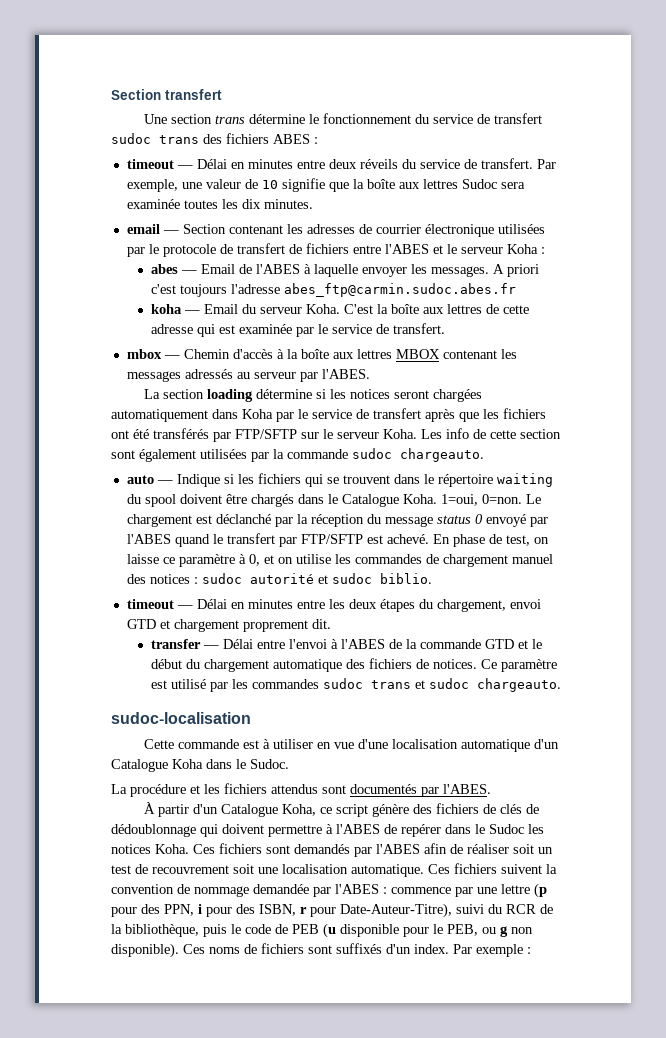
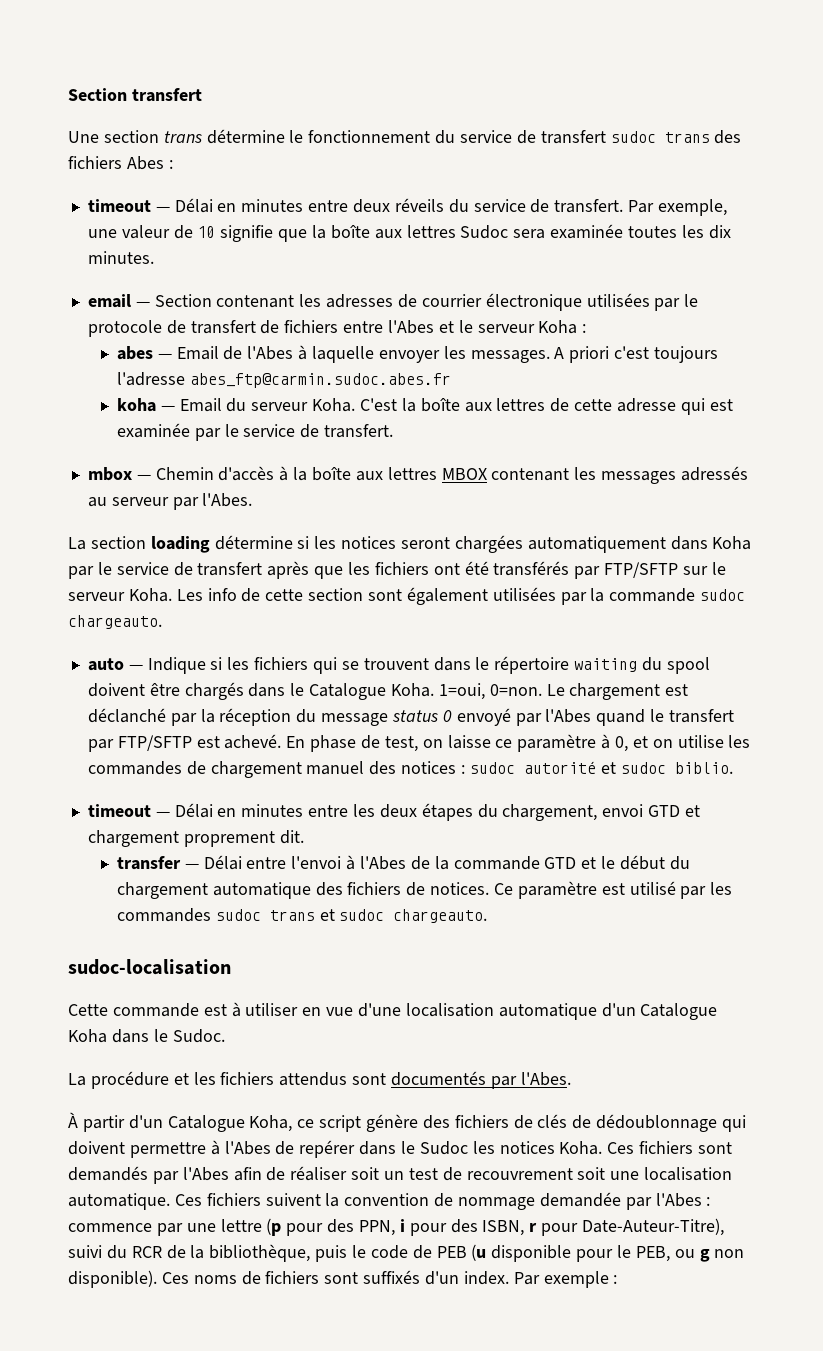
- Une section trans détermine le fonctionnement du service de transfert sudoc trans des fichiers ABES :
+ Une section trans détermine le fonctionnement du service de transfert sudoc trans des fichiers Abes :
- email — Section contenant les adresses de courrier électronique utilisées par le protocole de transfert de fichiers entre l'ABES et le serveur Koha :
+ email — Section contenant les adresses de courrier électronique utilisées par le protocole de transfert de fichiers entre l'Abes et le serveur Koha :
- abes — Email de l'ABES à laquelle envoyer les messages.
+ abes — Email de l'Abes à laquelle envoyer les messages.
- mbox — Chemin d'accès à la boîte aux lettres MBOX contenant les messages adressés au serveur par l'ABES.
+ mbox — Chemin d'accès à la boîte aux lettres MBOX contenant les messages adressés au serveur par l'Abes.
- Le chargement est déclanché par la réception du message status 0 envoyé par l'ABES quand le transfert par FTP/SFTP est achevé.
+ Le chargement est déclanché par la réception du message status 0 envoyé par l'Abes quand le transfert par FTP/SFTP est achevé.
- transfer — Délai entre l'envoi à l'ABES de la commande GTD et le début du chargement automatique des fichiers de notices.
+ transfer — Délai entre l'envoi à l'Abes de la commande GTD et le début du chargement automatique des fichiers de notices.
- La procédure et les fichiers attendus sont documentés par l'ABES.
+ La procédure et les fichiers attendus sont documentés par l'Abes.
- À partir d'un Catalogue Koha, ce script génère des fichiers de clés de dédoublonnage qui doivent permettre à l'ABES de repérer dans le Sudoc les notices Koha.
+ À partir d'un Catalogue Koha, ce script génère des fichiers de clés de dédoublonnage qui doivent permettre à l'Abes de repérer dans le Sudoc les notices Koha.
- Ces fichiers sont demandés par l'ABES afin de réaliser soit un test de recouvrement soit une localisation automatique.
+ Ces fichiers sont demandés par l'Abes afin de réaliser soit un test de recouvrement soit une localisation automatique.
- Ces fichiers suivent la convention de nommage demandée par l'ABES : commence par une lettre (p pour des PPN, i pour des ISBN, r pour Date-Auteur-Titre), suivi du RCR de la bibliothèque, puis le code de PEB (u disponible pour le PEB, ou g non disponible).
+ Ces fichiers suivent la convention de nommage demandée par l'Abes : commence par une lettre (p pour des PPN, i pour des ISBN, r pour Date-Auteur-Titre), suivi du RCR de la bibliothèque, puis le code de PEB (u disponible pour le PEB, ou g non disponible).

